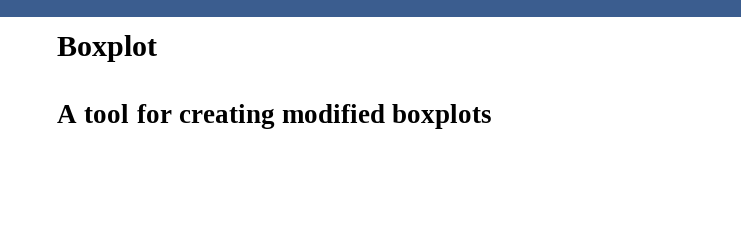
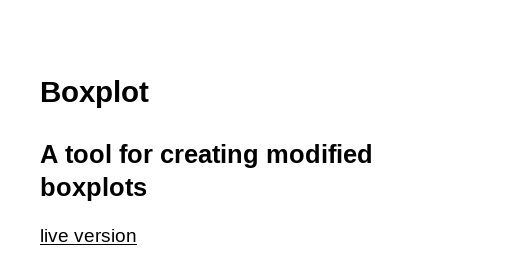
+ live version

